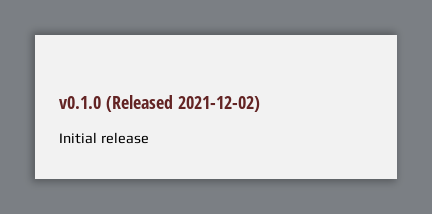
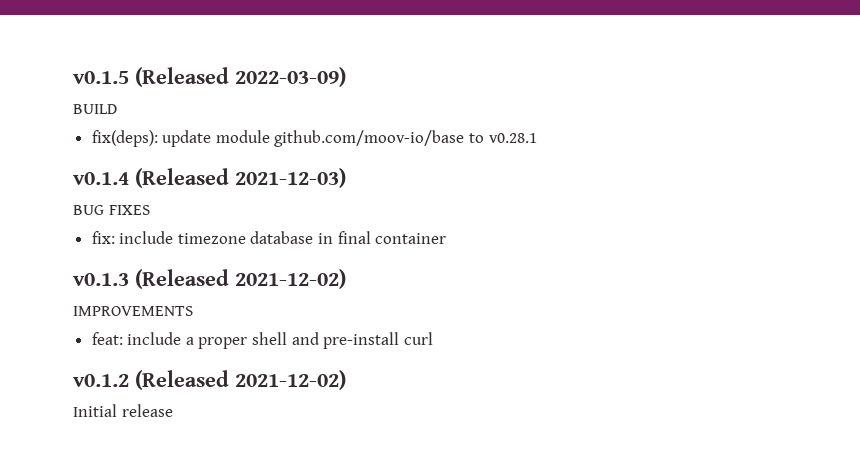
- v0.1.0 (Released 2021-12-02)
+ v0.1.5 (Released 2022-03-09)
+ BUILD
+ fix(deps): update module github.com/moov-io/base to v0.28.1
+ v0.1.4 (Released 2021-12-03)
+ BUG FIXES
+ fix: include timezone database in final container
+ v0.1.3 (Released 2021-12-02)
+ IMPROVEMENTS
+ feat: include a proper shell and pre-install curl
+ v0.1.2 (Released 2021-12-02)

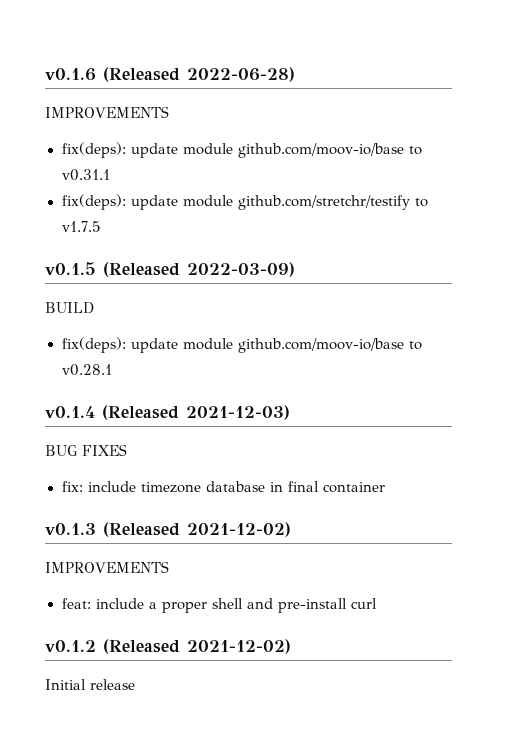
+ v0.1.6 (Released 2022-06-28)
+ IMPROVEMENTS
+ fix(deps): update module github.com/moov-io/base to v0.31.1
+ fix(deps): update module github.com/stretchr/testify to v1.7.5

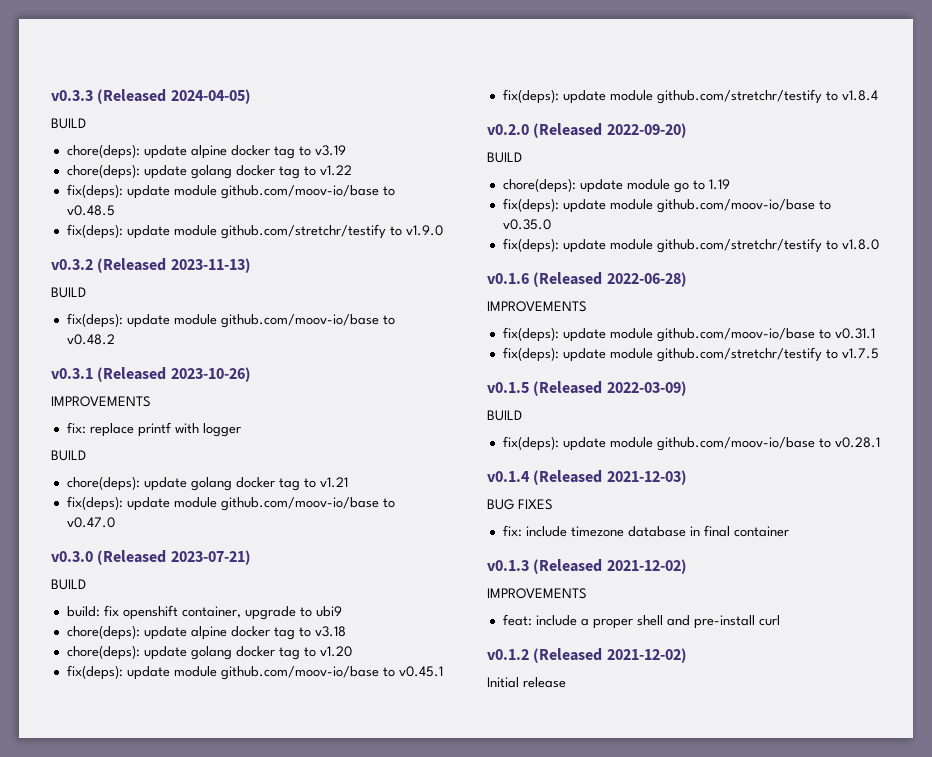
+ v0.3.3 (Released 2024-04-05)
+ BUILD
+ chore(deps): update alpine docker tag to v3.19
+ chore(deps): update golang docker tag to v1.22
+ fix(deps): update module github.com/moov-io/base to v0.48.5
+ fix(deps): update module github.com/stretchr/testify to v1.9.0
+ v0.3.2 (Released 2023-11-13)
+ BUILD
+ fix(deps): update module github.com/moov-io/base to v0.48.2
+ v0.3.1 (Released 2023-10-26)
+ IMPROVEMENTS
+ fix: replace printf with logger
+ BUILD
+ chore(deps): update golang docker tag to v1.21
+ fix(deps): update module github.com/moov-io/base to v0.47.0
+ v0.3.0 (Released 2023-07-21)
+ BUILD
+ build: fix openshift container, upgrade to ubi9
+ chore(deps): update alpine docker tag to v3.18
+ chore(deps): update golang docker tag to v1.20
+ fix(deps): update module github.com/moov-io/base to v0.45.1
+ fix(deps): update module github.com/stretchr/testify to v1.8.4
+ v0.2.0 (Released 2022-09-20)
+ BUILD
+ chore(deps): update module go to 1.19
+ fix(deps): update module github.com/moov-io/base to v0.35.0
+ fix(deps): update module github.com/stretchr/testify to v1.8.0

